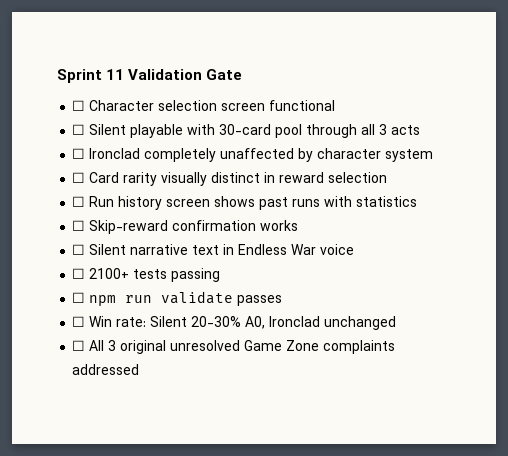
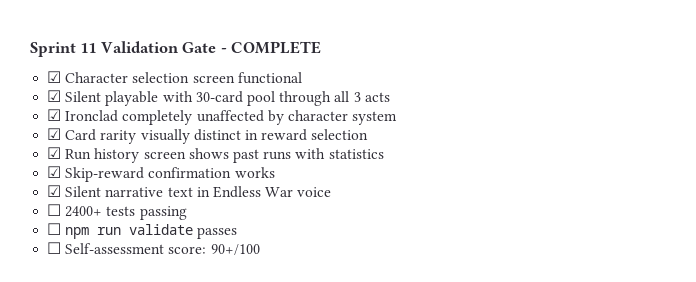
- Sprint 11 Validation Gate
- ☐ Character selection screen functional
+ Sprint 11 Validation Gate - COMPLETE
+ ☑ Character selection screen functional
- ☐ Silent playable with 30-card pool through all 3 acts
+ ☑ Silent playable with 30-card pool through all 3 acts
- ☐ Ironclad completely unaffected by character system
+ ☑ Ironclad completely unaffected by character system
- ☐ Card rarity visually distinct in reward selection
+ ☑ Card rarity visually distinct in reward selection
- ☐ Run history screen shows past runs with statistics
+ ☑ Run history screen shows past runs with statistics
- ☐ Skip-reward confirmation works
+ ☑ Skip-reward confirmation works
- ☐ Silent narrative text in Endless War voice
+ ☑ Silent narrative text in Endless War voice
- ☐ 2100+ tests passing
+ ☐ 2400+ tests passing
- ☐ Win rate: Silent 20-30% A0, Ironclad unchanged
- ☐ All 3 original unresolved Game Zone complaints addressed
+ ☐ Self-assessment score: 90+/100

